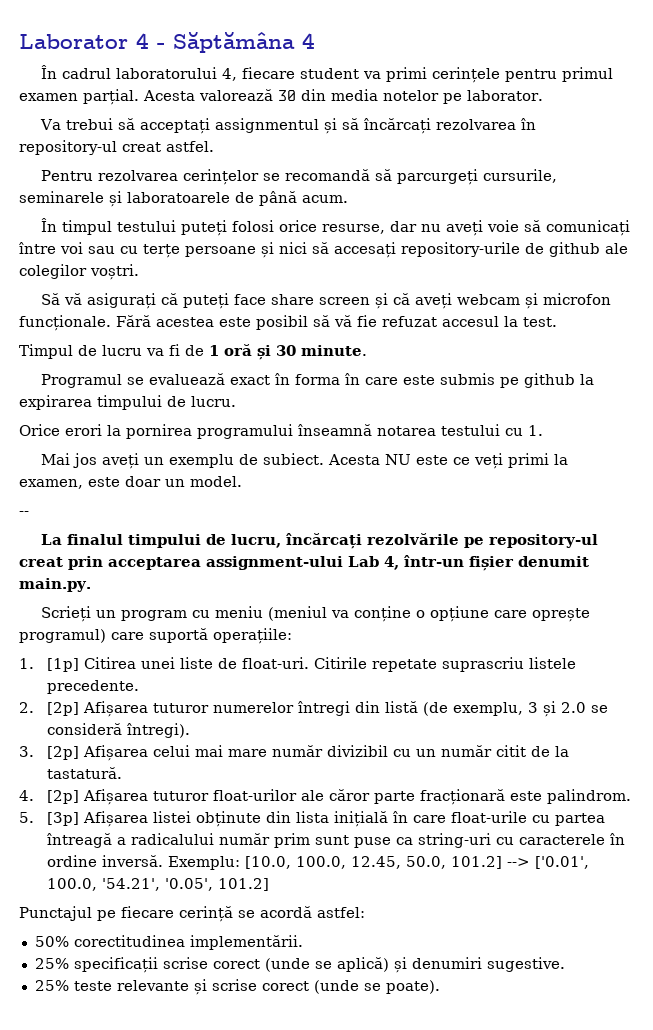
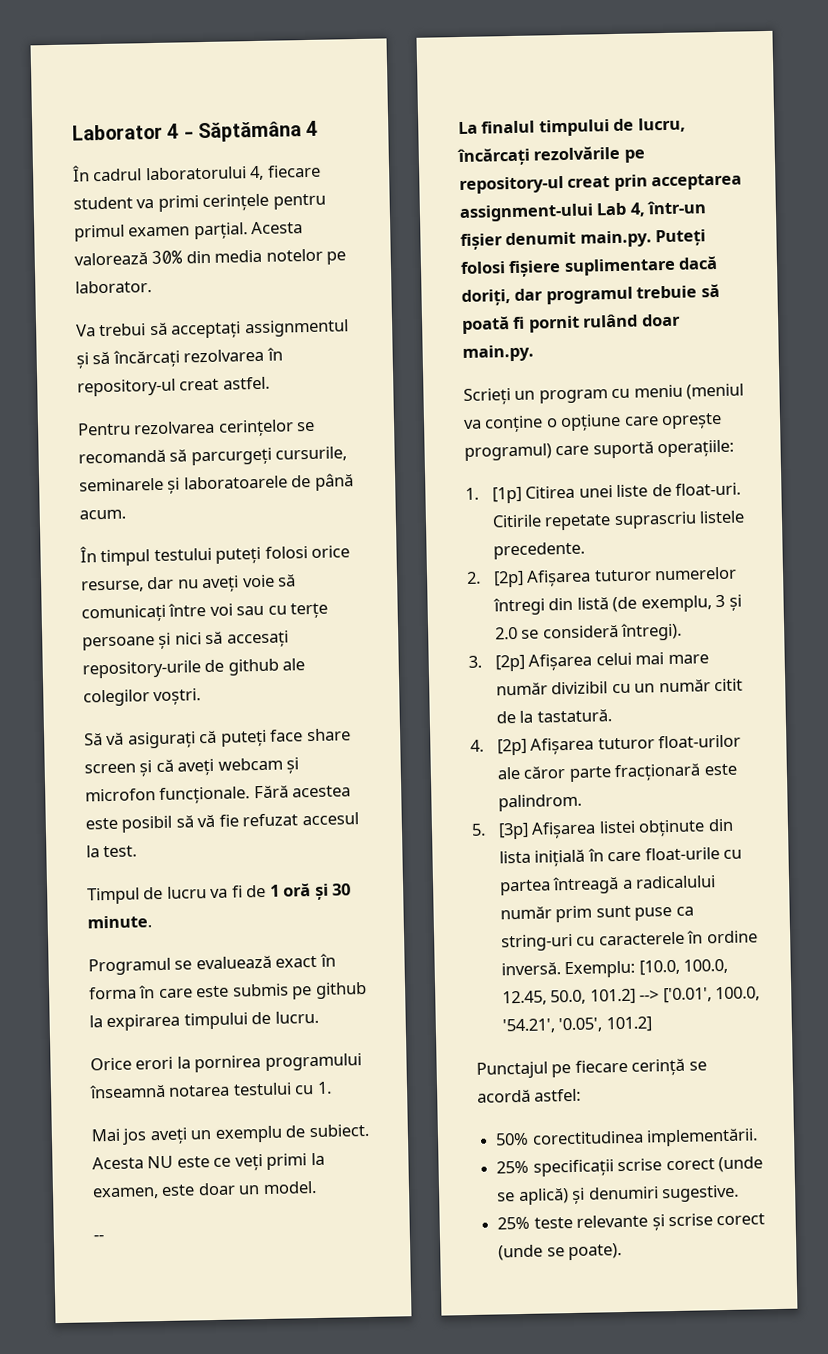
- Acesta valorează 30 din media notelor pe laborator.
+ Acesta valorează 30% din media notelor pe laborator.
- La finalul timpului de lucru, încărcați rezolvările pe repository-ul creat prin acceptarea assignment-ului Lab 4, într-un fișier denumit main.py.
+ La finalul timpului de lucru, încărcați rezolvările pe repository-ul creat prin acceptarea assignment-ului Lab 4, într-un fișier denumit main.py. Puteți folosi fișiere suplimentare dacă doriți, dar programul trebuie să poată fi pornit rulând doar main.py.

